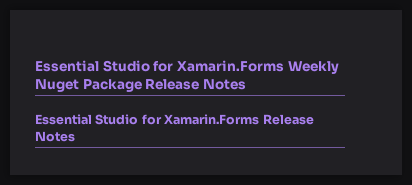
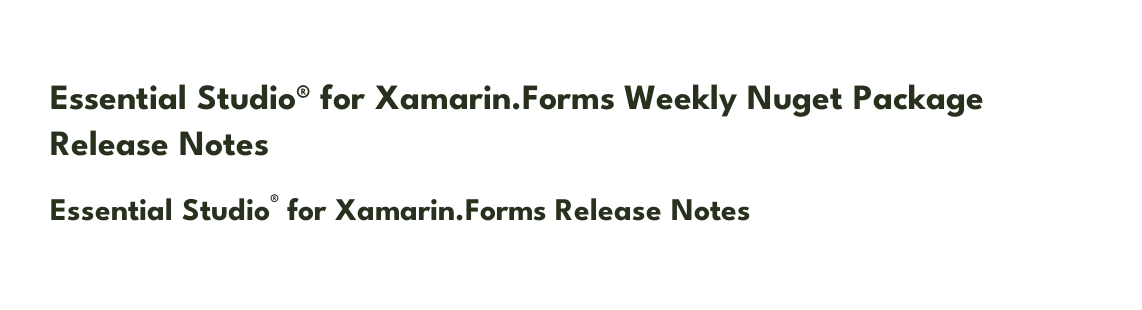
- Essential Studio for Xamarin.Forms Weekly Nuget Package Release Notes
+ Essential Studio® for Xamarin.Forms Weekly Nuget Package Release Notes
- Essential Studio for Xamarin.Forms Release Notes
+ Essential Studio® for Xamarin.Forms Release Notes

